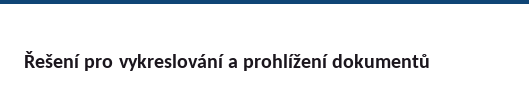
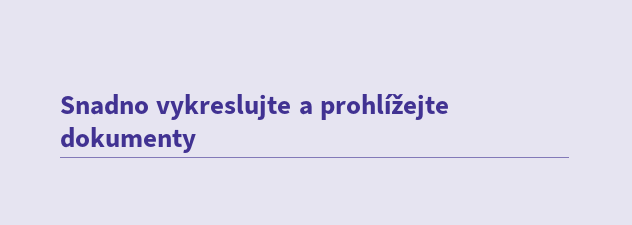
- Řešení pro vykreslování a prohlížení dokumentů
+ Snadno vykreslujte a prohlížejte dokumenty

